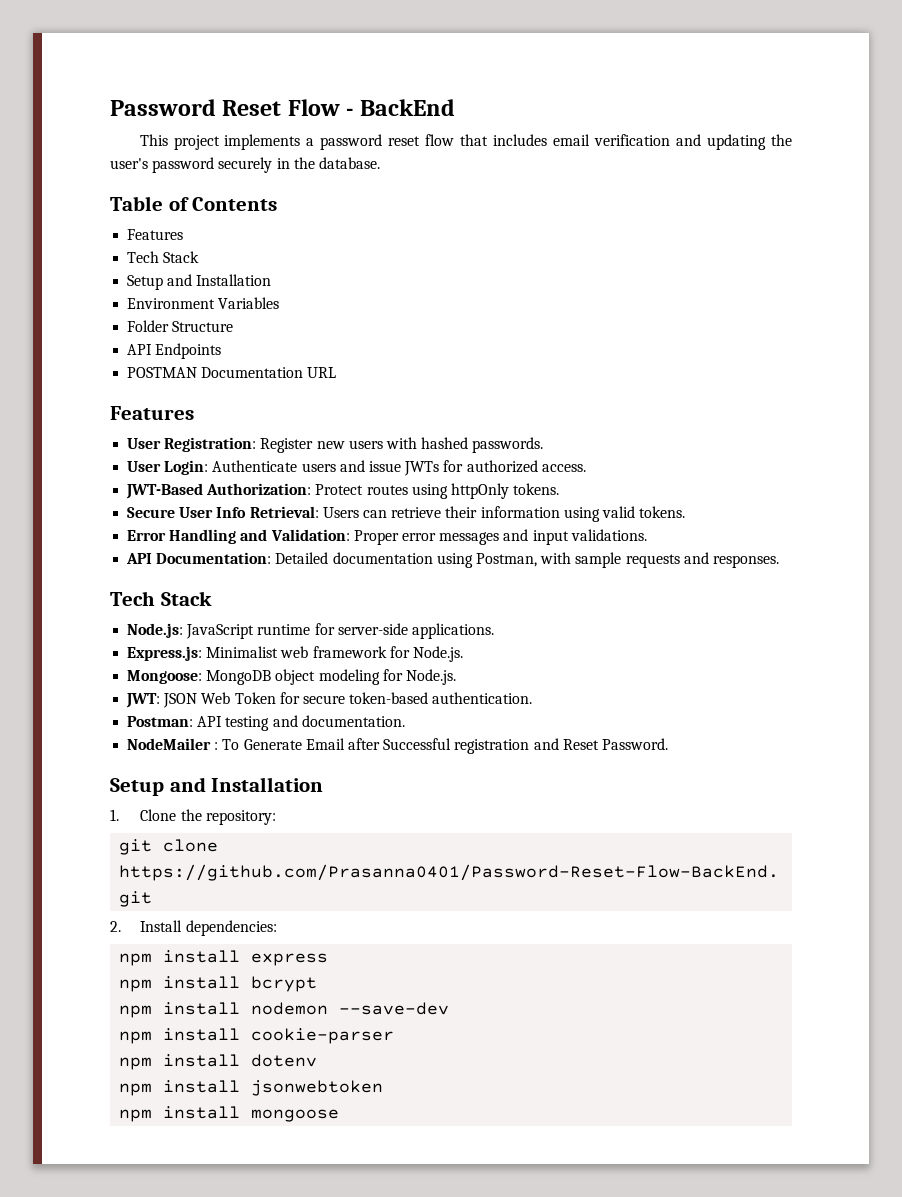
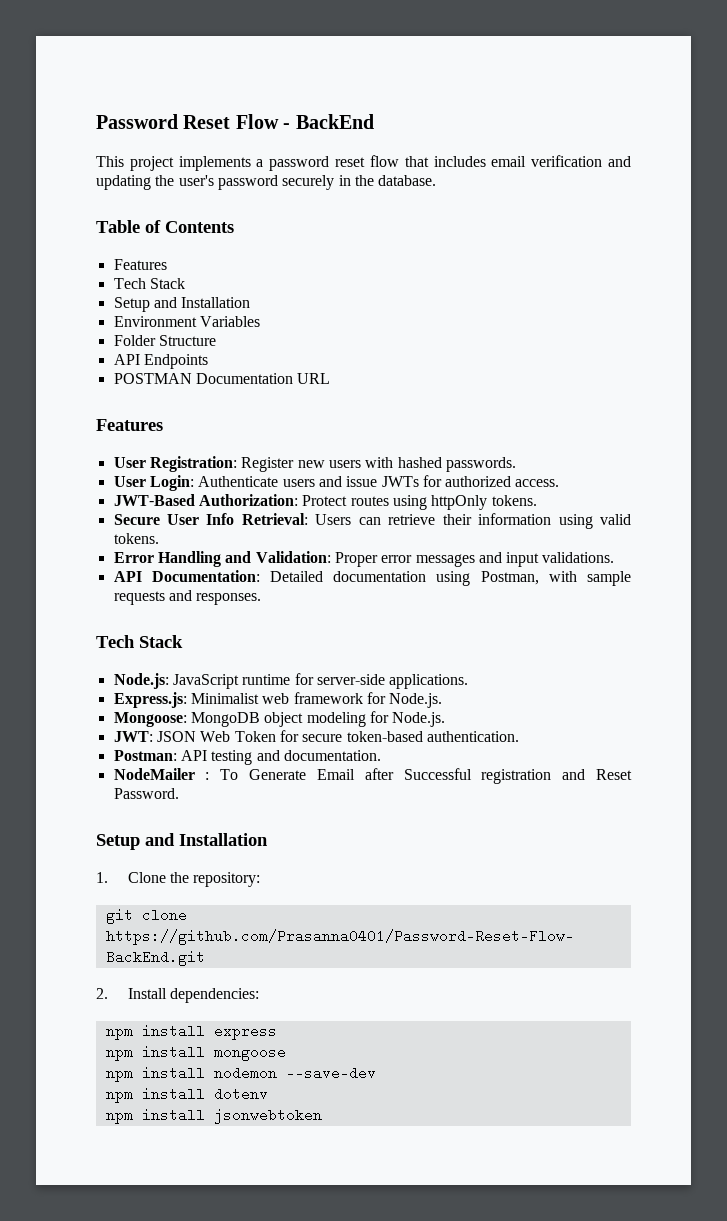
- npm install bcrypt
+ npm install mongoose
- npm install cookie-parser
- npm install mongoose

